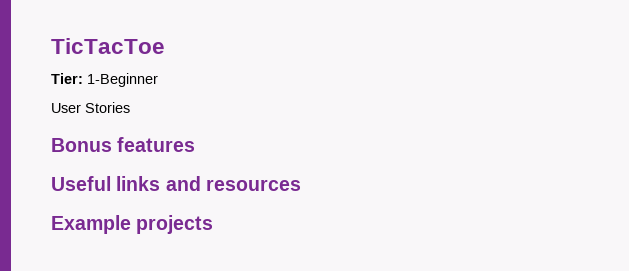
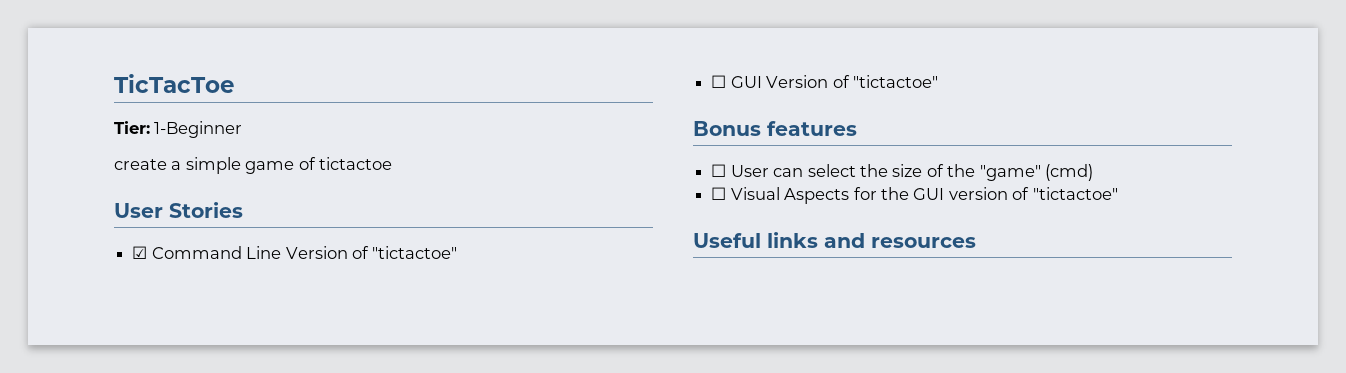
+ create a simple game of tictactoe
  User Stories
+ ☑ Command Line Version of "tictactoe"
+ ☐ GUI Version of "tictactoe"
  Bonus features
+ ☐ User can select the size of the "game" (cmd)
+ ☐ Visual Aspects for the GUI version of "tictactoe"
- Example projects

